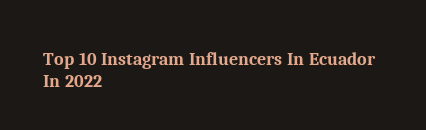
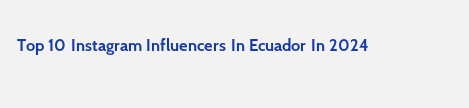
- Top 10 Instagram Influencers In Ecuador In 2022
+ Top 10 Instagram Influencers In Ecuador In 2024

